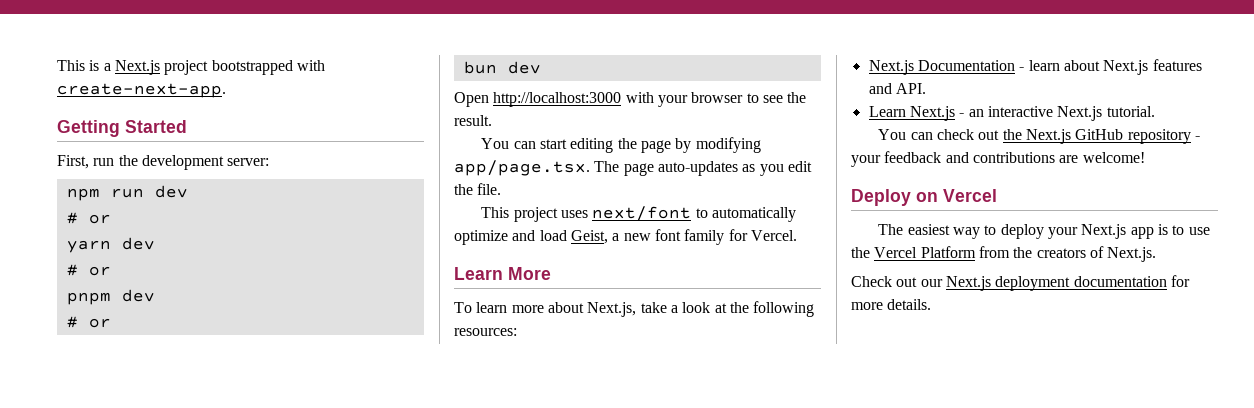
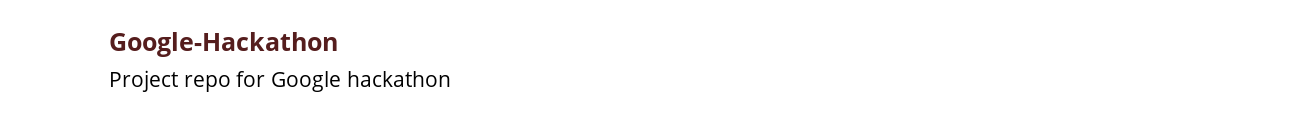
- This is a Next.js project bootstrapped with create-next-app.
- Getting Started
- First, run the development server:
- npm run dev
- # or
- yarn dev
- # or
- pnpm dev
- # or
- bun dev
- Open http://localhost:3000 with your browser to see the result.
- You can start editing the page by modifying app/page.tsx. The page auto-updates as you edit the file.
- This project uses next/font to automatically optimize and load Geist, a new font family for Vercel.
- Learn More
- To learn more about Next.js, take a look at the following resources:
- Next.js Documentation - learn about Next.js features and API.
- Learn Next.js - an interactive Next.js tutorial.
- You can check out the Next.js GitHub repository - your feedback and contributions are welcome!
- Deploy on Vercel
- The easiest way to deploy your Next.js app is to use the Vercel Platform from the creators of Next.js.
- Check out our Next.js deployment documentation for more details.
+ Google-Hackathon
+ Project repo for Google hackathon

